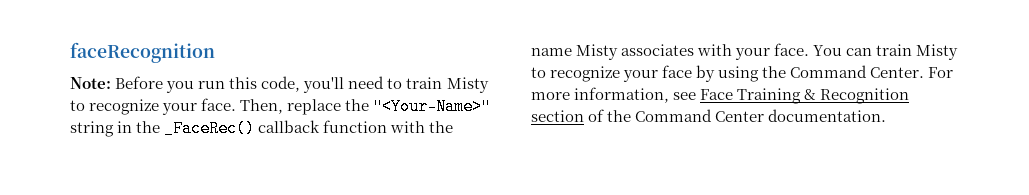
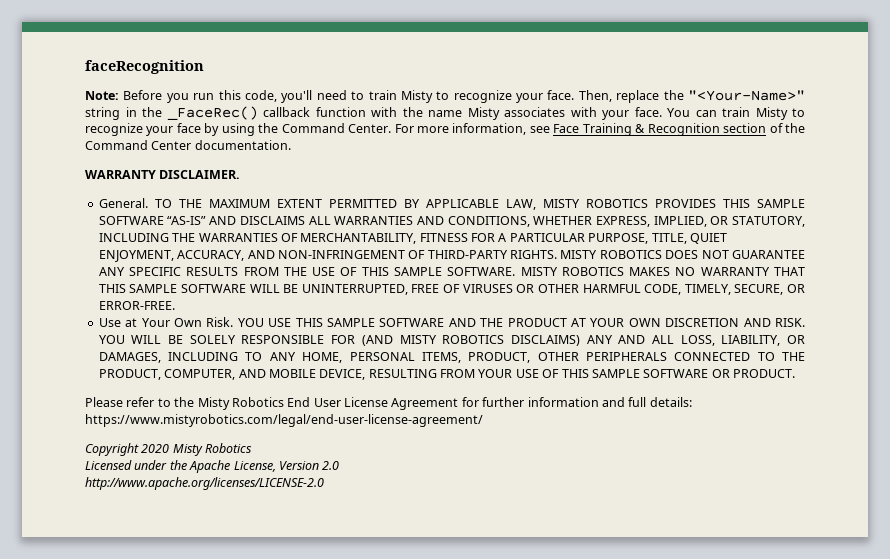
+ WARRANTY DISCLAIMER.
+ General. TO THE MAXIMUM EXTENT PERMITTED BY APPLICABLE LAW, MISTY ROBOTICS PROVIDES THIS SAMPLE SOFTWARE “AS-IS” AND DISCLAIMS ALL WARRANTIES AND CONDITIONS, WHETHER EXPRESS, IMPLIED, OR STATUTORY, INCLUDING THE WARRANTIES OF MERCHANTABILITY, FITNESS FOR A PARTICULAR PURPOSE, TITLE, QUIET ENJOYMENT, ACCURACY, AND NON-INFRINGEMENT OF THIRD-PARTY RIGHTS. MISTY ROBOTICS DOES NOT GUARANTEE ANY SPECIFIC RESULTS FROM THE USE OF THIS SAMPLE SOFTWARE. MISTY ROBOTICS MAKES NO WARRANTY THAT THIS SAMPLE SOFTWARE WILL BE UNINTERRUPTED, FREE OF VIRUSES OR OTHER HARMFUL CODE, TIMELY, SECURE, OR ERROR-FREE.
+ Use at Your Own Risk. YOU USE THIS SAMPLE SOFTWARE AND THE PRODUCT AT YOUR OWN DISCRETION AND RISK. YOU WILL BE SOLELY RESPONSIBLE FOR (AND MISTY ROBOTICS DISCLAIMS) ANY AND ALL LOSS, LIABILITY, OR DAMAGES, INCLUDING TO ANY HOME, PERSONAL ITEMS, PRODUCT, OTHER PERIPHERALS CONNECTED TO THE PRODUCT, COMPUTER, AND MOBILE DEVICE, RESULTING FROM YOUR USE OF THIS SAMPLE SOFTWARE OR PRODUCT.
+ Please refer to the Misty Robotics End User License Agreement for further information and full details: https://www.mistyrobotics.com/legal/end-user-license-agreement/
+ Copyright 2020 Misty Robotics
+ Licensed under the Apache License, Version 2.0
+ http://www.apache.org/licenses/LICENSE-2.0

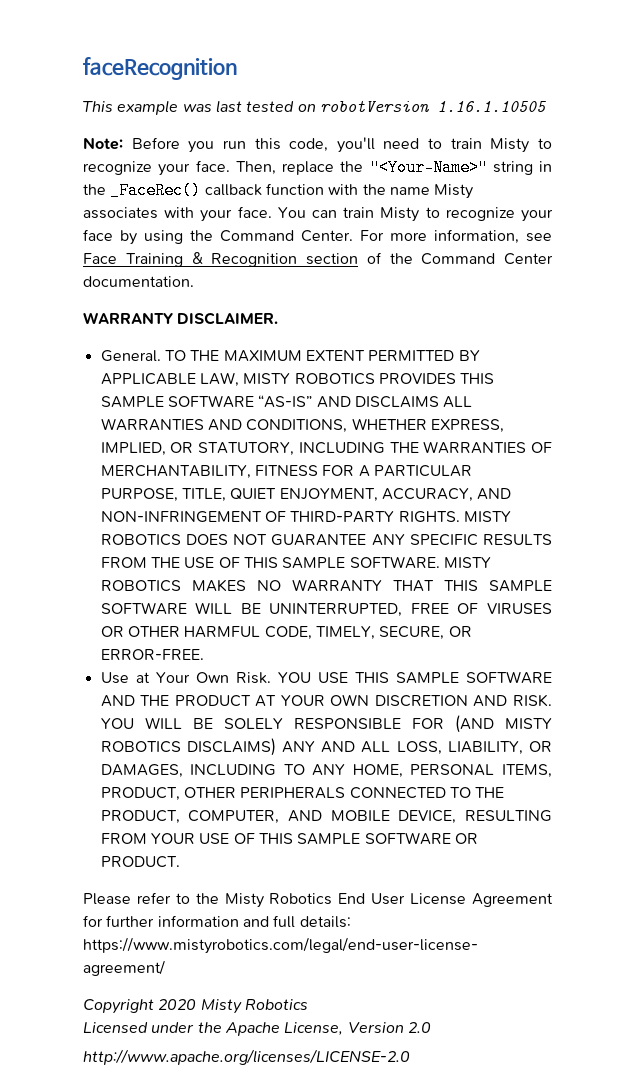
+ This example was last tested on robotVersion 1.16.1.10505

